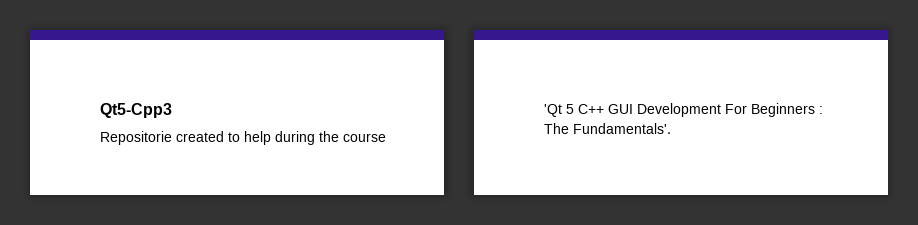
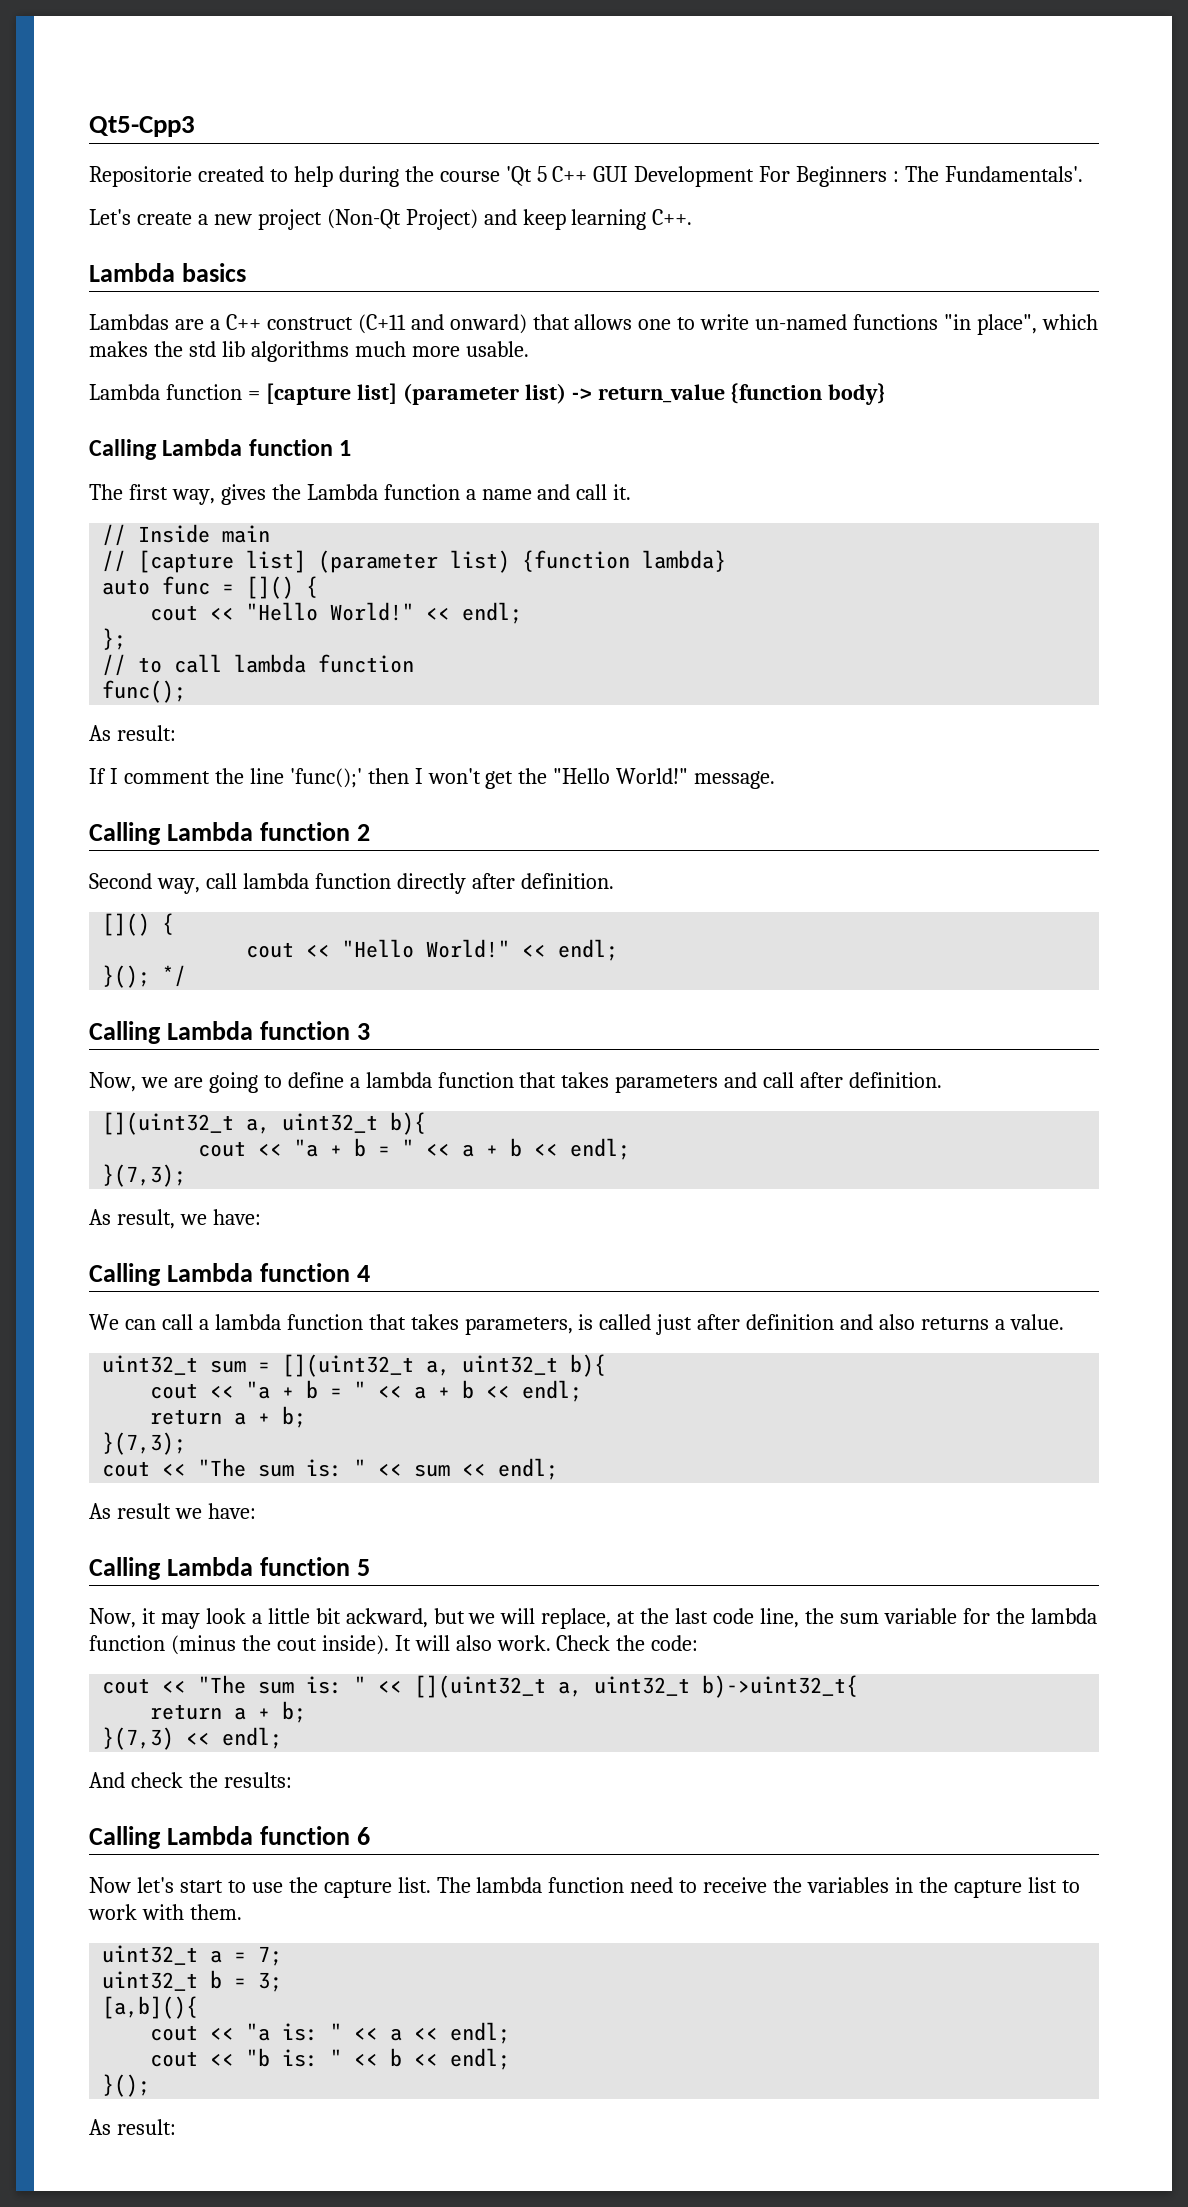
+ Let's create a new project (Non-Qt Project) and keep learning C++.
+ Lambda basics
+ Lambdas are a C++ construct (C+11 and onward) that allows one to write un-named functions "in place", which makes the std lib algorithms much more usable.
+ Lambda function = [capture list] (parameter list) -> return_value {function body}
+ Calling Lambda function 1
+ The first way, gives the Lambda function a name and call it.
+ // Inside main
+ // [capture list] (parameter list) {function lambda}
+ auto func = []() {
+ cout << "Hello World!" << endl;
+ };
+ // to call lambda function
+ func();
+ As result:
+ If I comment the line 'func();' then I won't get the "Hello World!" message.
+ Calling Lambda function 2
+ Second way, call lambda function directly after definition.
+ []() {
+ cout << "Hello World!" << endl;
+ }(); */
+ Calling Lambda function 3
+ Now, we are going to define a lambda function that takes parameters and call after definition.
+ [](uint32_t a, uint32_t b){
+ cout << "a + b = " << a + b << endl;
+ }(7,3);
+ As result, we have:
+ Calling Lambda function 4
+ We can call a lambda function that takes parameters, is called just after definition and also returns a value.
+ uint32_t sum = [](uint32_t a, uint32_t b){
+ cout << "a + b = " << a + b << endl;
+ return a + b;
+ }(7,3);
+ cout << "The sum is: " << sum << endl;
+ As result we have:
+ Calling Lambda function 5
+ Now, it may look a little bit ackward, but we will replace, at the last code line, the sum variable for the lambda function (minus the cout inside). It will also work. Check the code:
+ cout << "The sum is: " << [](uint32_t a, uint32_t b)->uint32_t{
+ return a + b;
+ }(7,3) << endl;
+ And check the results:
+ Calling Lambda function 6
+ Now let's start to use the capture list. The lambda function need to receive the variables in the capture list to work with them.
+ uint32_t a = 7;
+ uint32_t b = 3;
+ [a,b](){
+ cout << "a is: " << a << endl;
+ cout << "b is: " << b << endl;
+ }();
+ As result:

